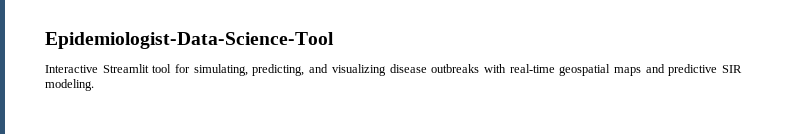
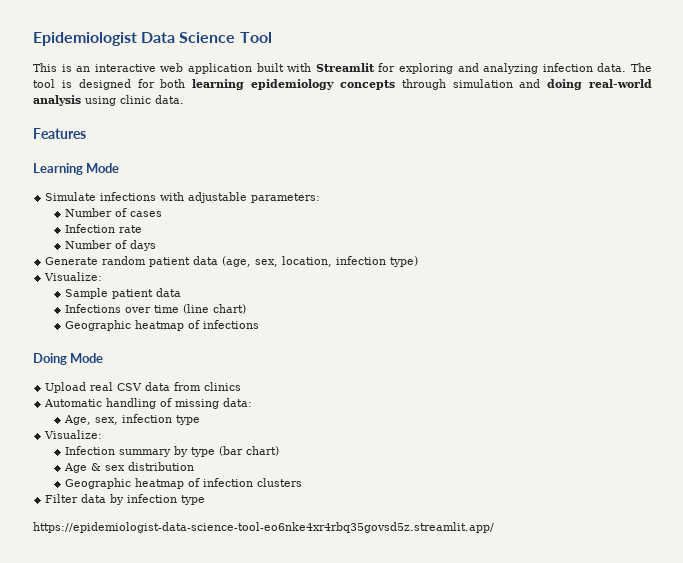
- Epidemiologist-Data-Science-Tool
- Interactive Streamlit tool for simulating, predicting, and visualizing disease outbreaks with real-time geospatial maps and predictive SIR modeling.
+ Epidemiologist Data Science Tool
+ This is an interactive web application built with Streamlit for exploring and analyzing infection data. The tool is designed for both learning epidemiology concepts through simulation and doing real-world analysis using clinic data.
+ Features
+ Learning Mode
+ Simulate infections with adjustable parameters:
+ Number of cases
+ Infection rate
+ Number of days
+ Generate random patient data (age, sex, location, infection type)
+ Visualize:
+ Sample patient data
+ Infections over time (line chart)
+ Geographic heatmap of infections
+ Doing Mode
+ Upload real CSV data from clinics
+ Automatic handling of missing data:
+ Age, sex, infection type
+ Visualize:
+ Infection summary by type (bar chart)
+ Age & sex distribution
+ Geographic heatmap of infection clusters
+ Filter data by infection type
+ https://epidemiologist-data-science-tool-eo6nke4xr4rbq35govsd5z.streamlit.app/

